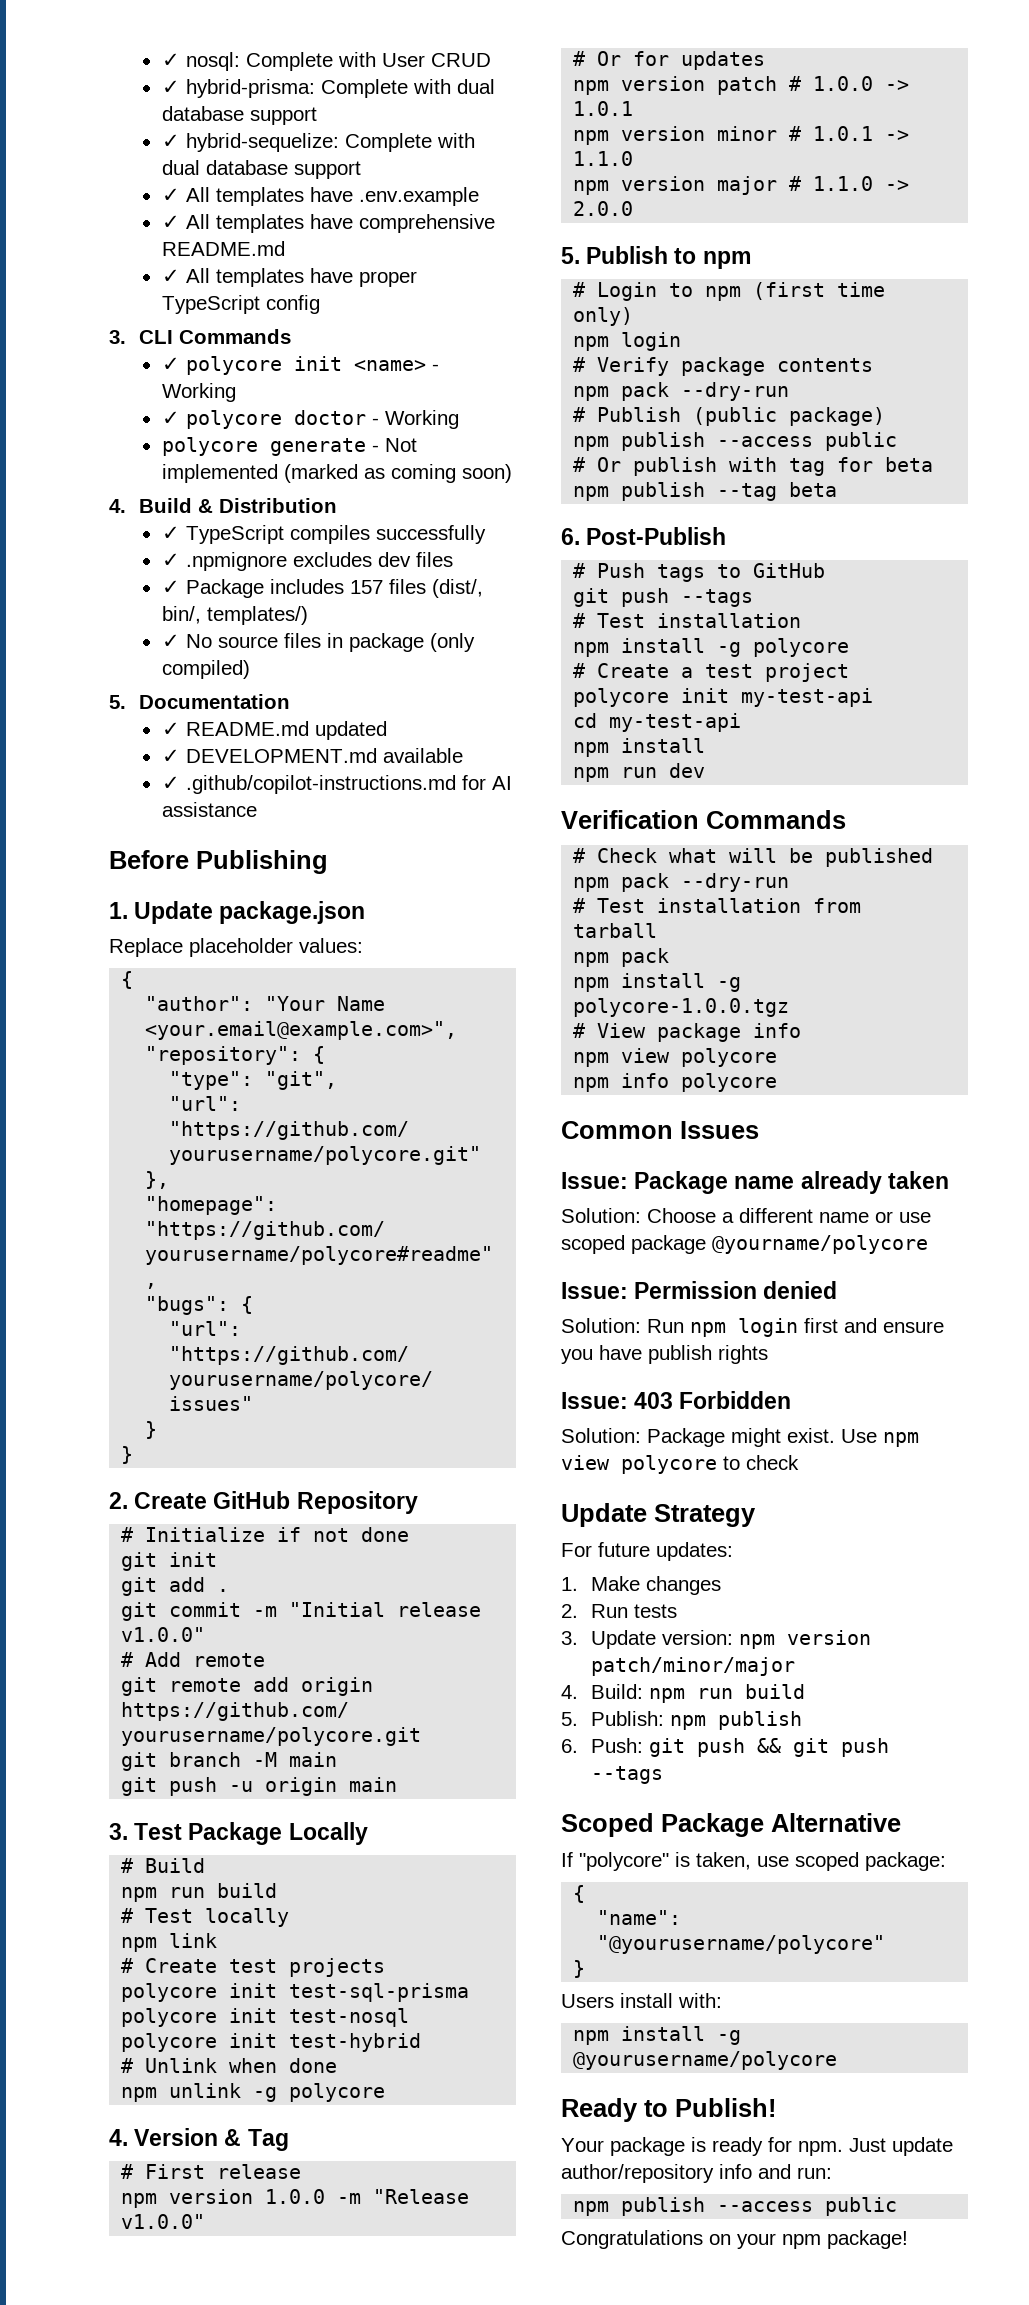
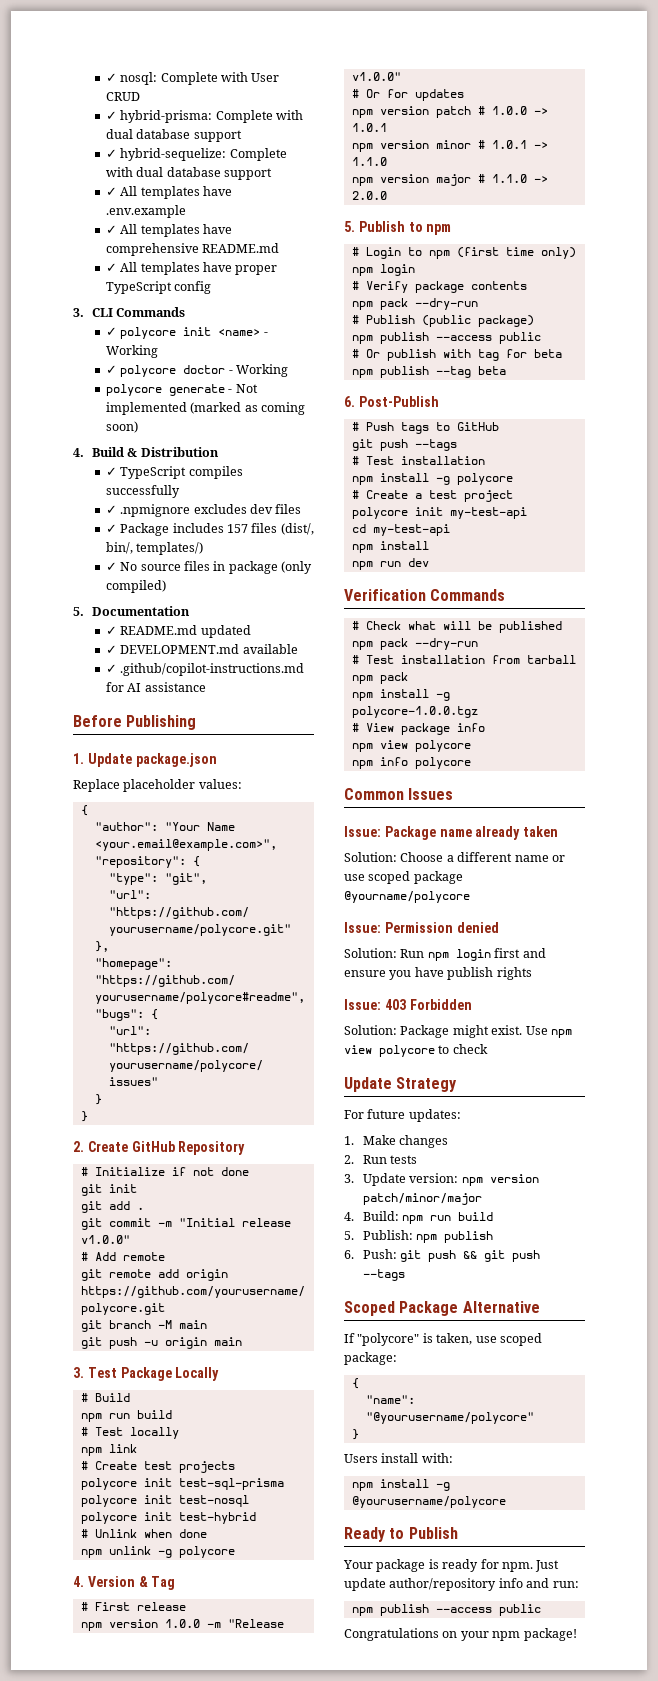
- Ready to Publish!
+ Ready to Publish

